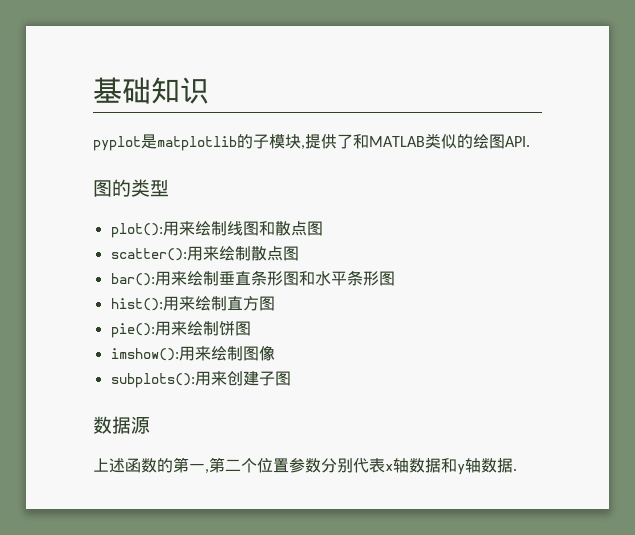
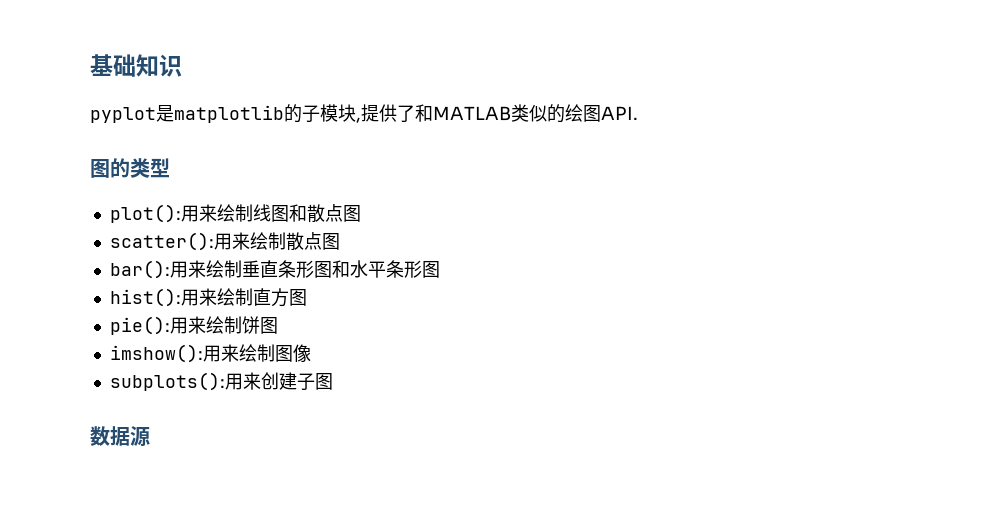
- 上述函数的第一,第二个位置参数分别代表x轴数据和y轴数据.

